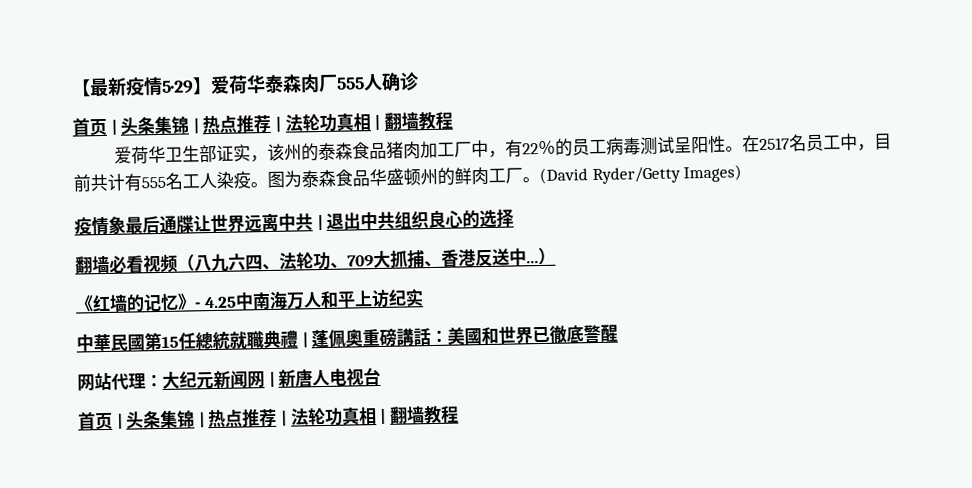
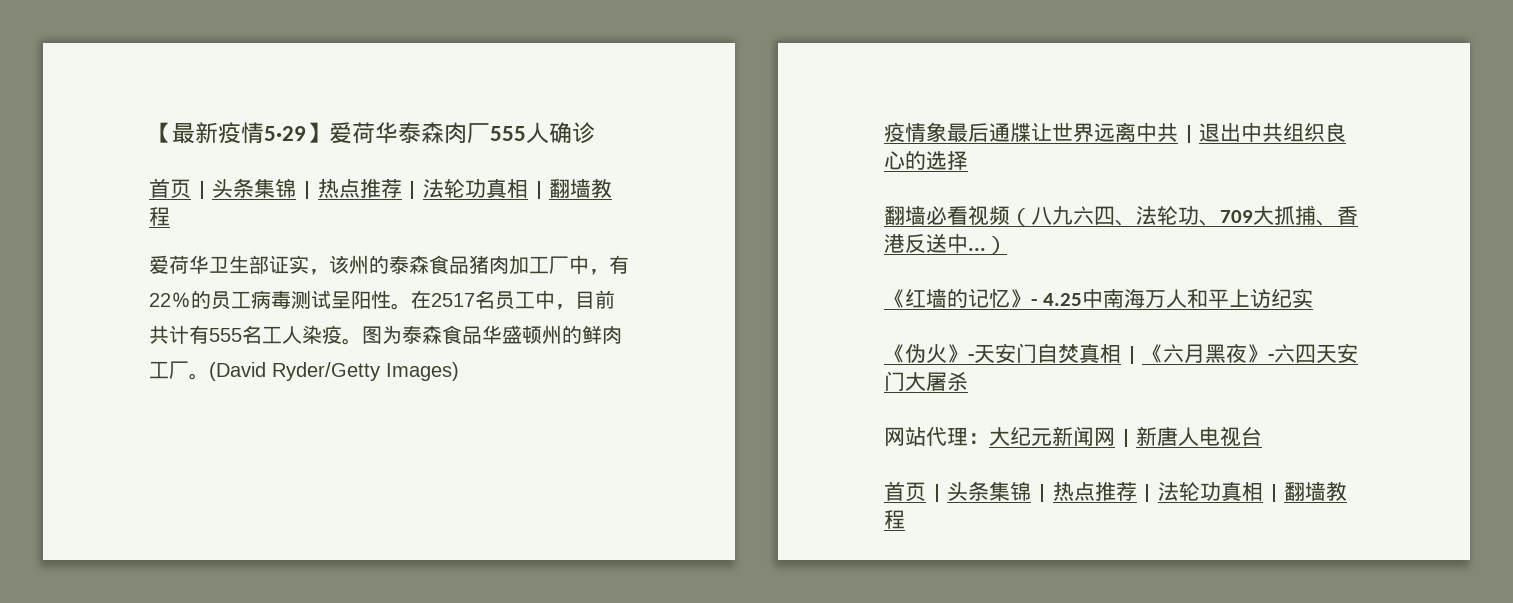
- 中華民國第15任總統就職典禮 | 蓬佩奧重磅講話：美國和世界已徹底警醒
+ 《伪火》-天安门自焚真相 | 《六月黑夜》-六四天安门大屠杀

